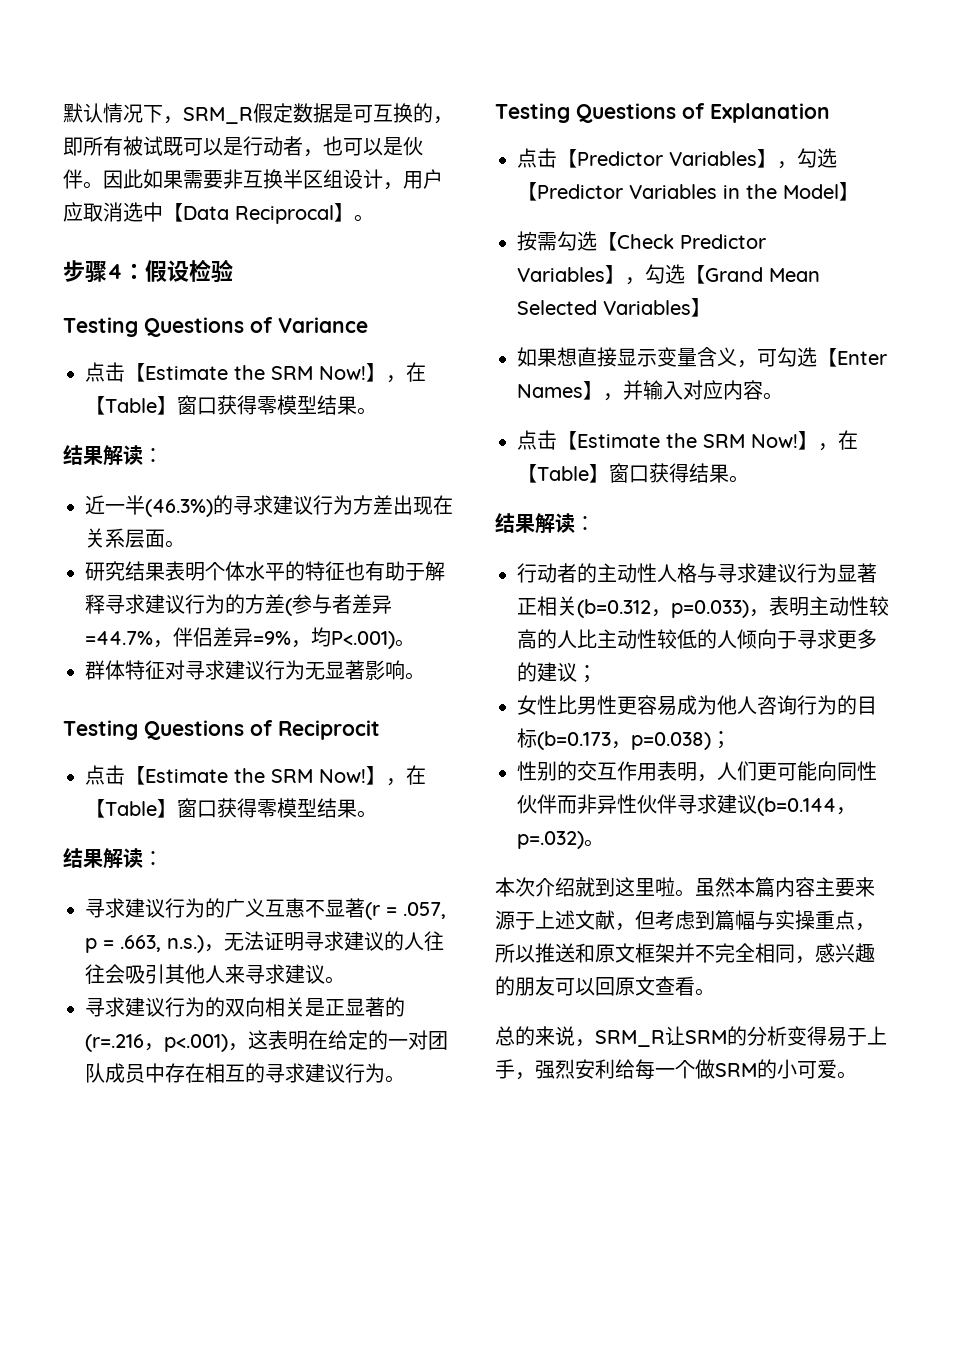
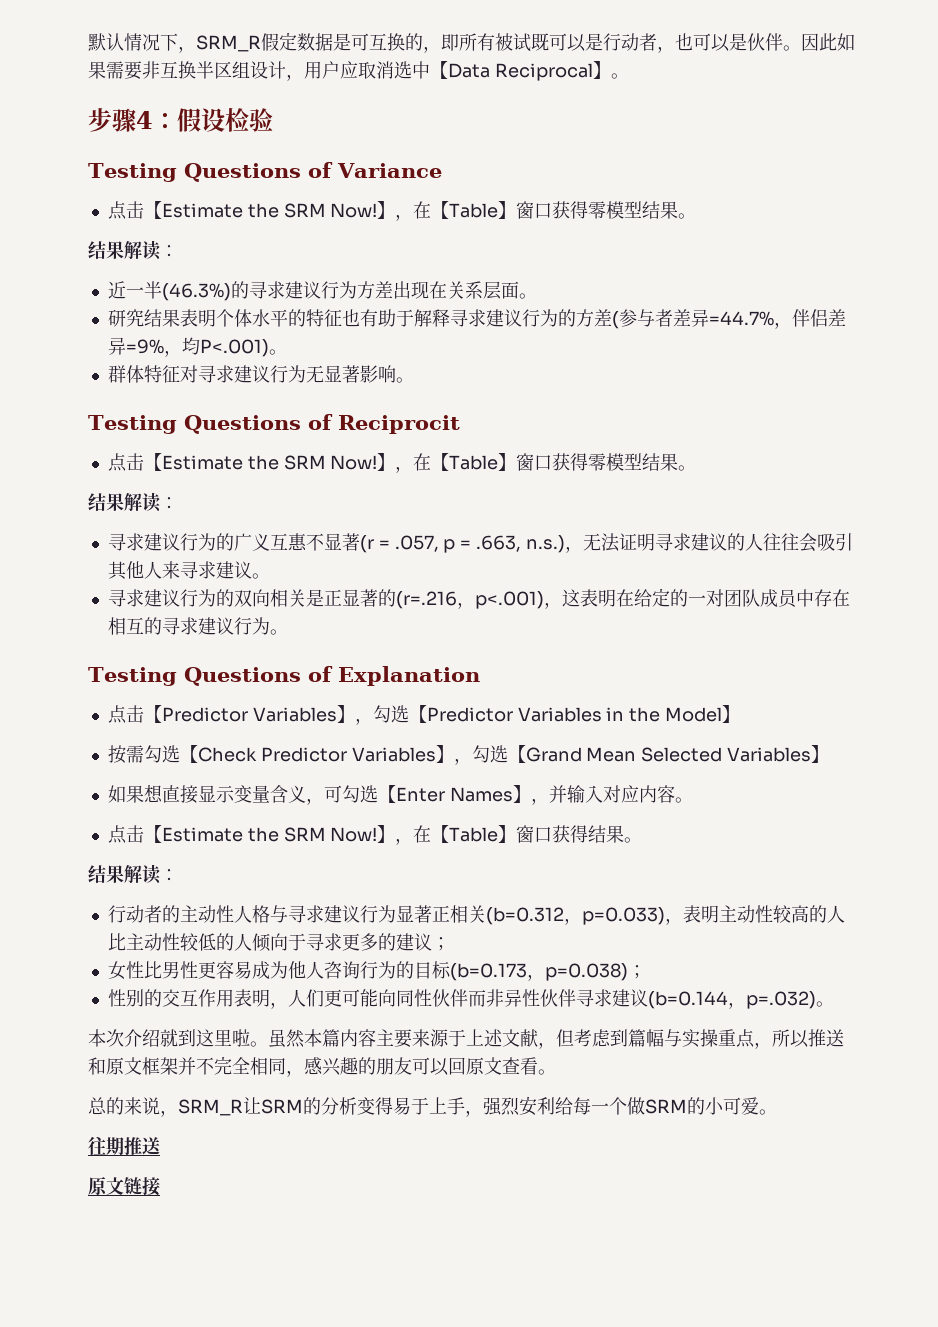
+ 往期推送
+ 原文链接

